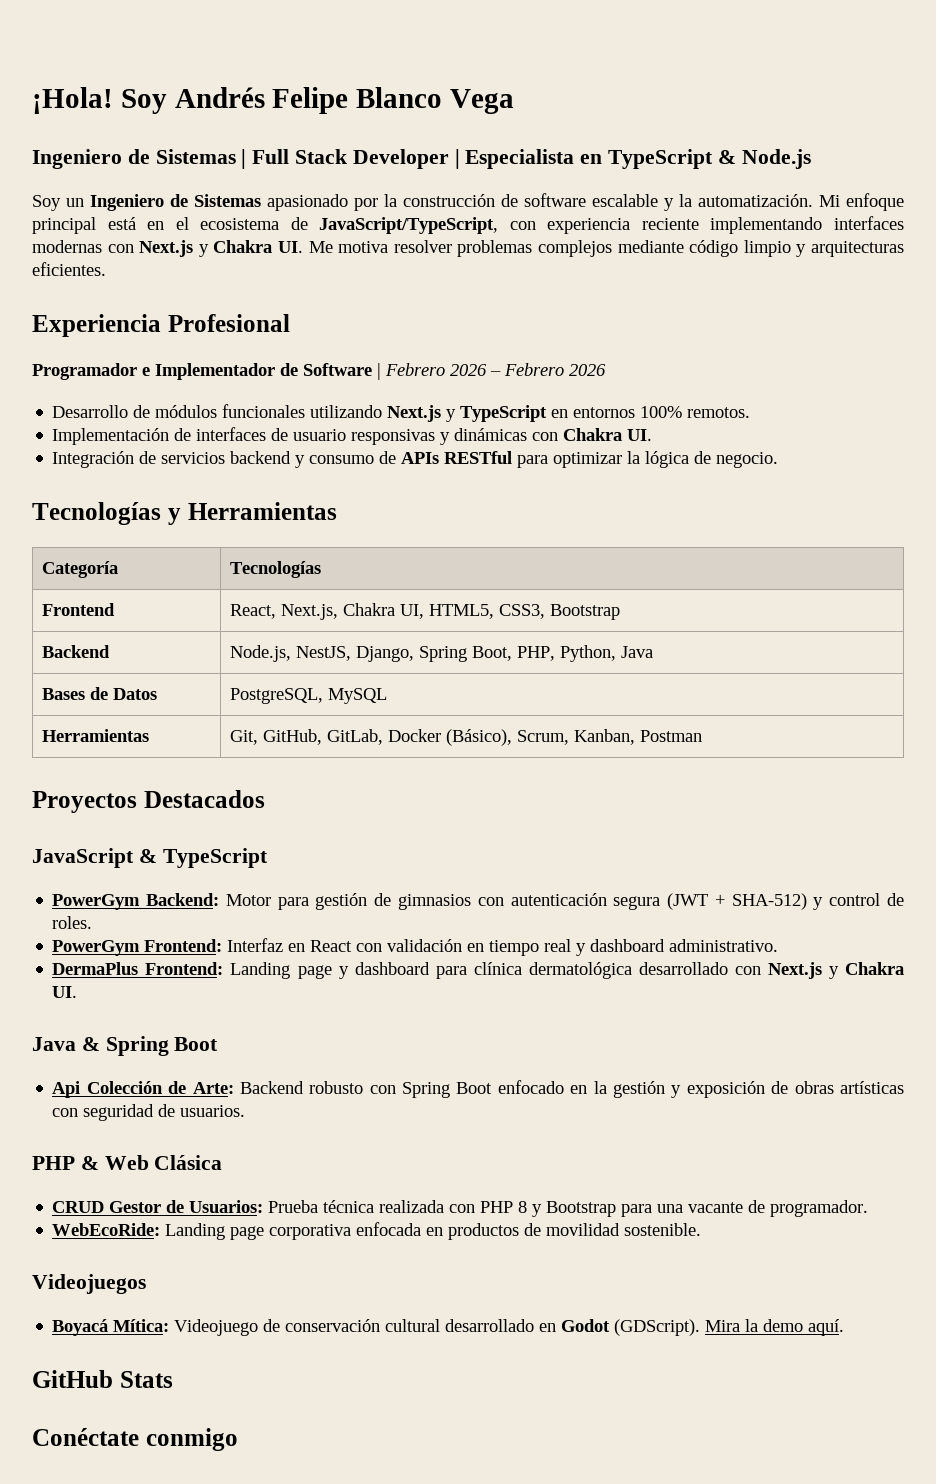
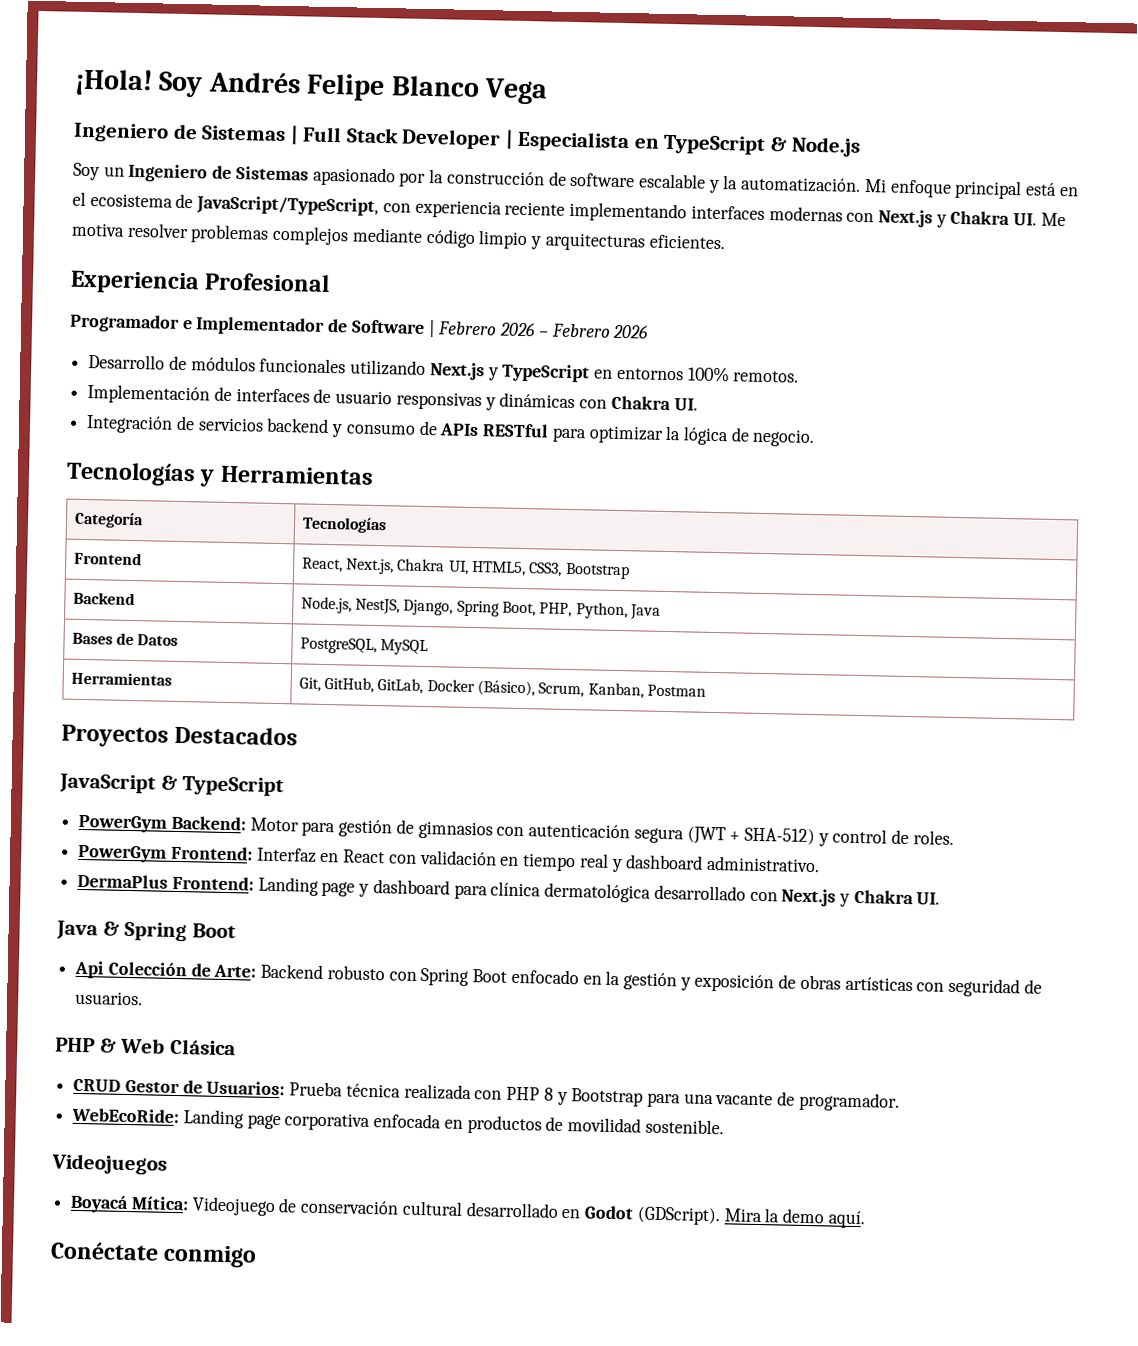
- GitHub Stats

